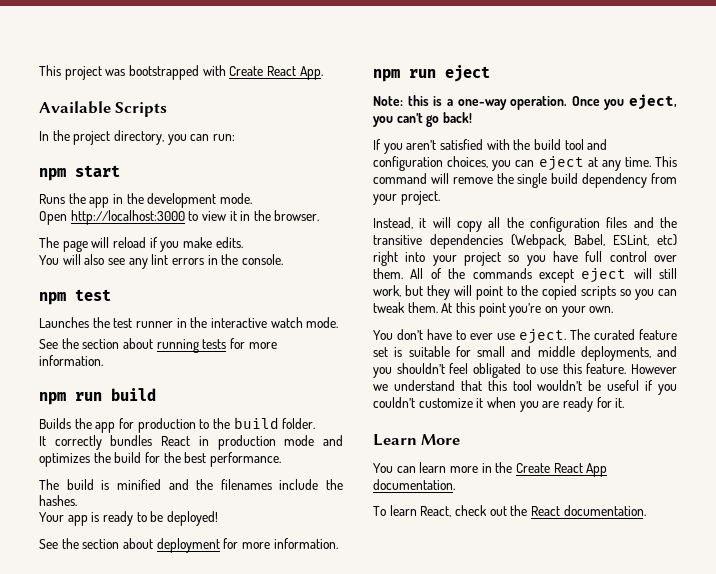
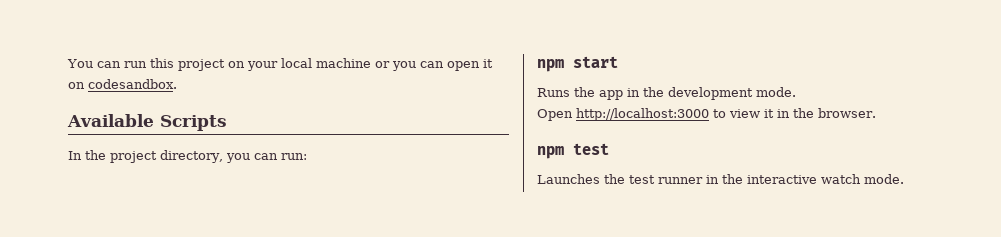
- This project was bootstrapped with Create React App.
+ You can run this project on your local machine or you can open it on codesandbox.
- The page will reload if you make edits.
- You will also see any lint errors in the console.
- See the section about running tests for more information.
- npm run build
- Builds the app for production to the build folder.
- It correctly bundles React in production mode and optimizes the build for the best performance.
- The build is minified and the filenames include the hashes.
- Your app is ready to be deployed!
- See the section about deployment for more information.
- npm run eject
- Note: this is a one-way operation. Once you eject, you can’t go back!
- If you aren’t satisfied with the build tool and configuration choices, you can eject at any time. This command will remove the single build dependency from your project.
- Instead, it will copy all the configuration files and the transitive dependencies (Webpack, Babel, ESLint, etc) right into your project so you have full control over them. All of the commands except eject will still work, but they will point to the copied scripts so you can tweak them. At this point you’re on your own.
- You don’t have to ever use eject. The curated feature set is suitable for small and middle deployments, and you shouldn’t feel obligated to use this feature. However we understand that this tool wouldn’t be useful if you couldn’t customize it when you are ready for it.
- Learn More
- You can learn more in the Create React App documentation.
- To learn React, check out the React documentation.

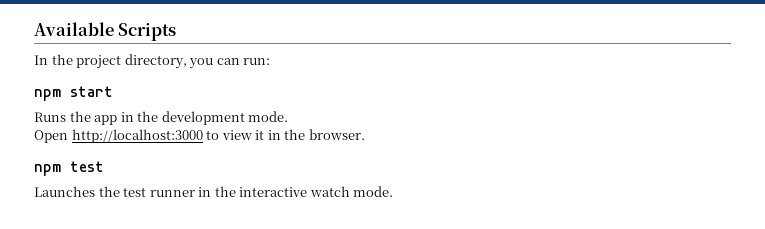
- You can run this project on your local machine or you can open it on codesandbox.

